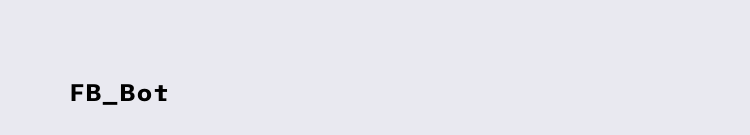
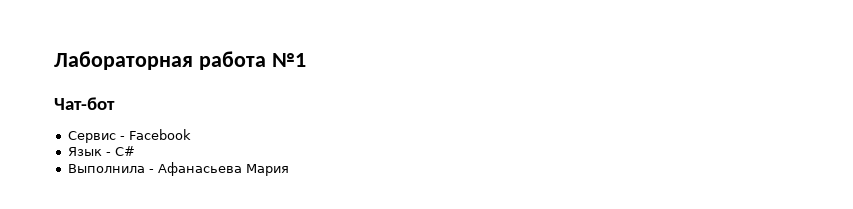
- FB_Bot
+ Лабораторная работа №1
+ Чат-бот
+ Сервис - Facebook
+ Язык - C#
+ Выполнила - Афанасьева Мария

